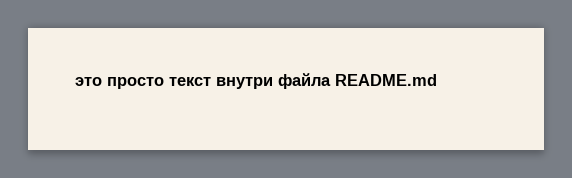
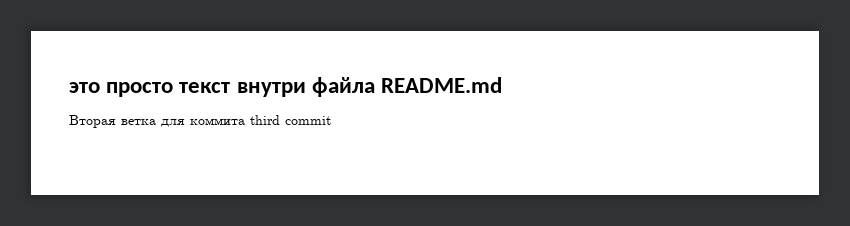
+ Вторая ветка для коммита third commit

